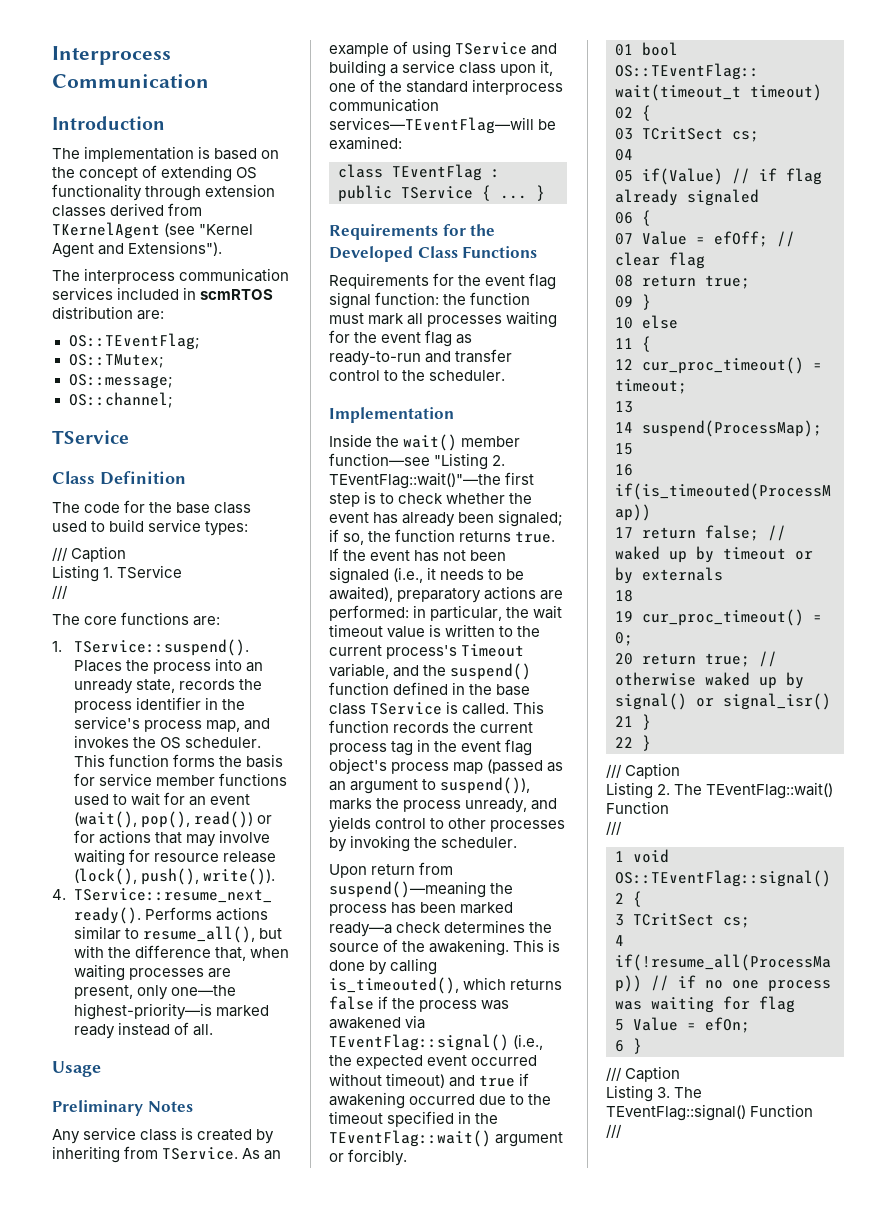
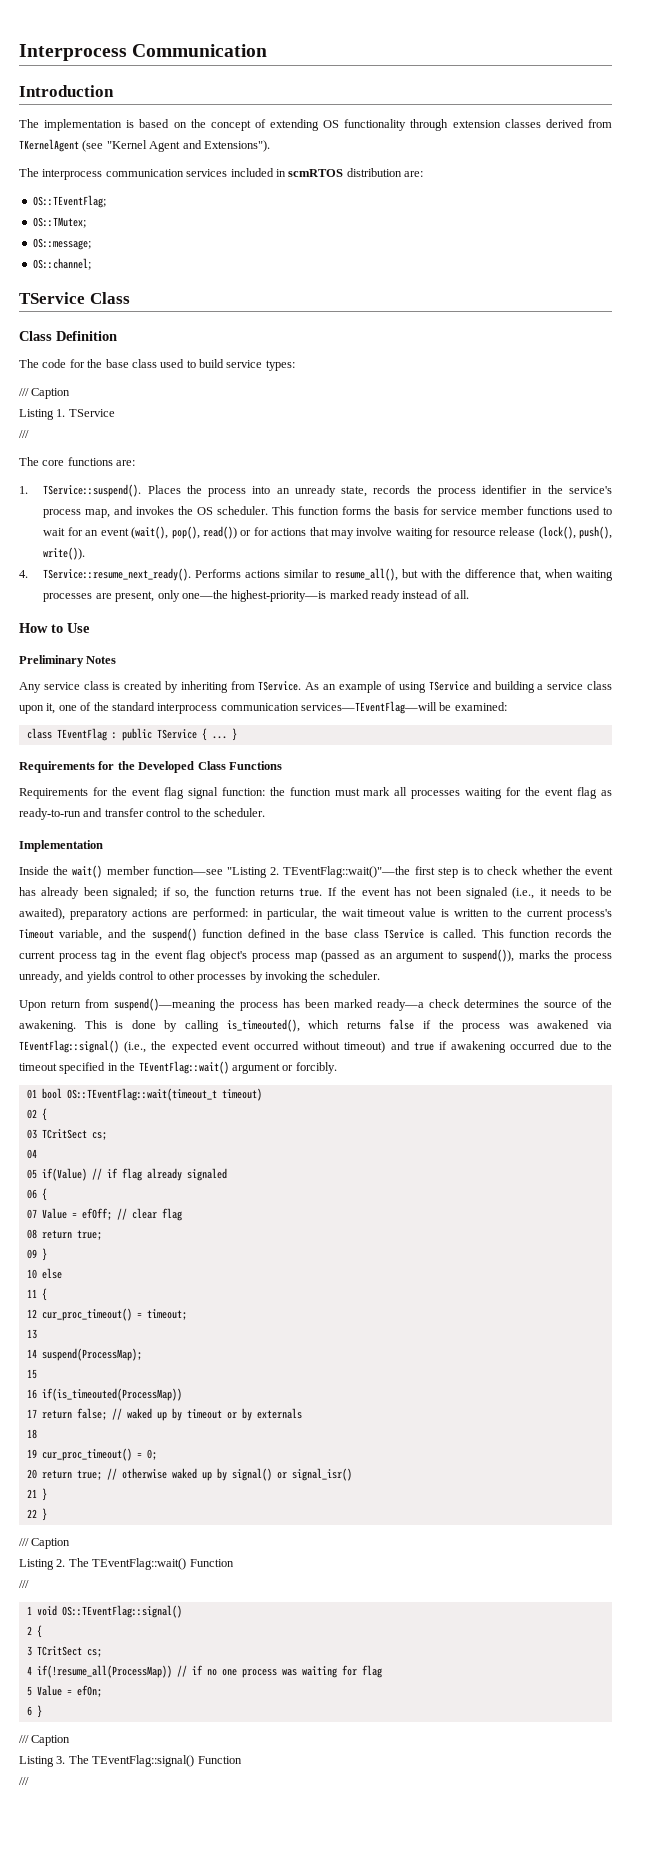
  OS::channel;
- TService
+ TService Class
- Usage
+ How to Use

